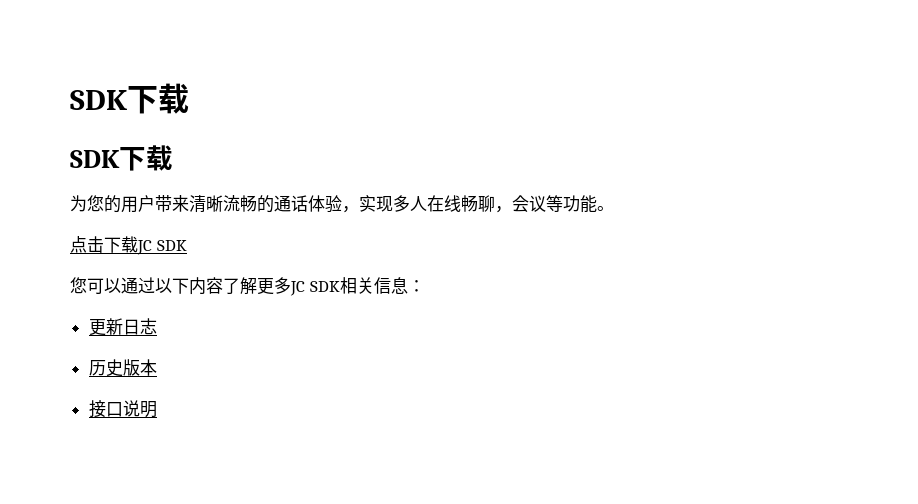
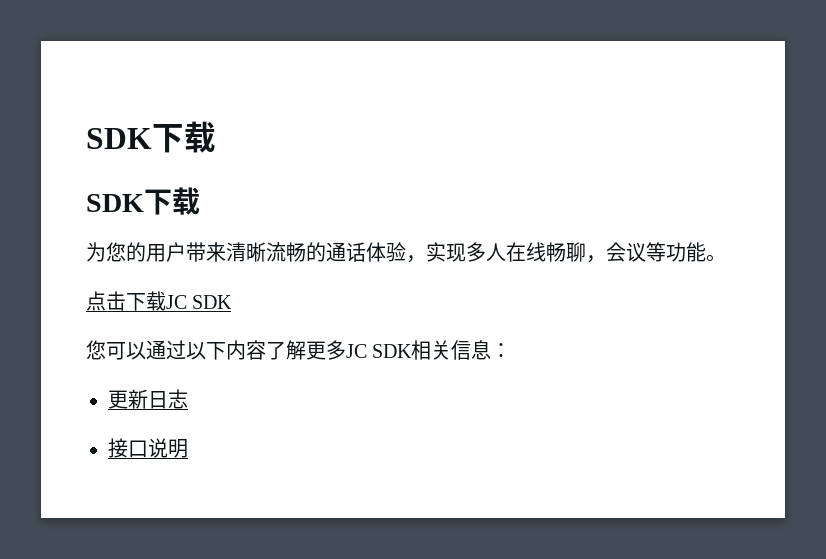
- 历史版本

